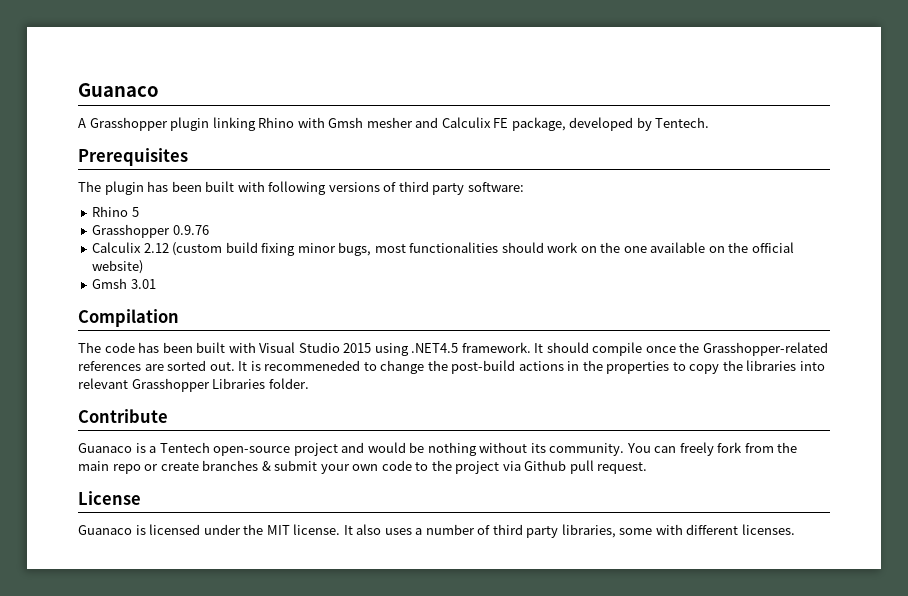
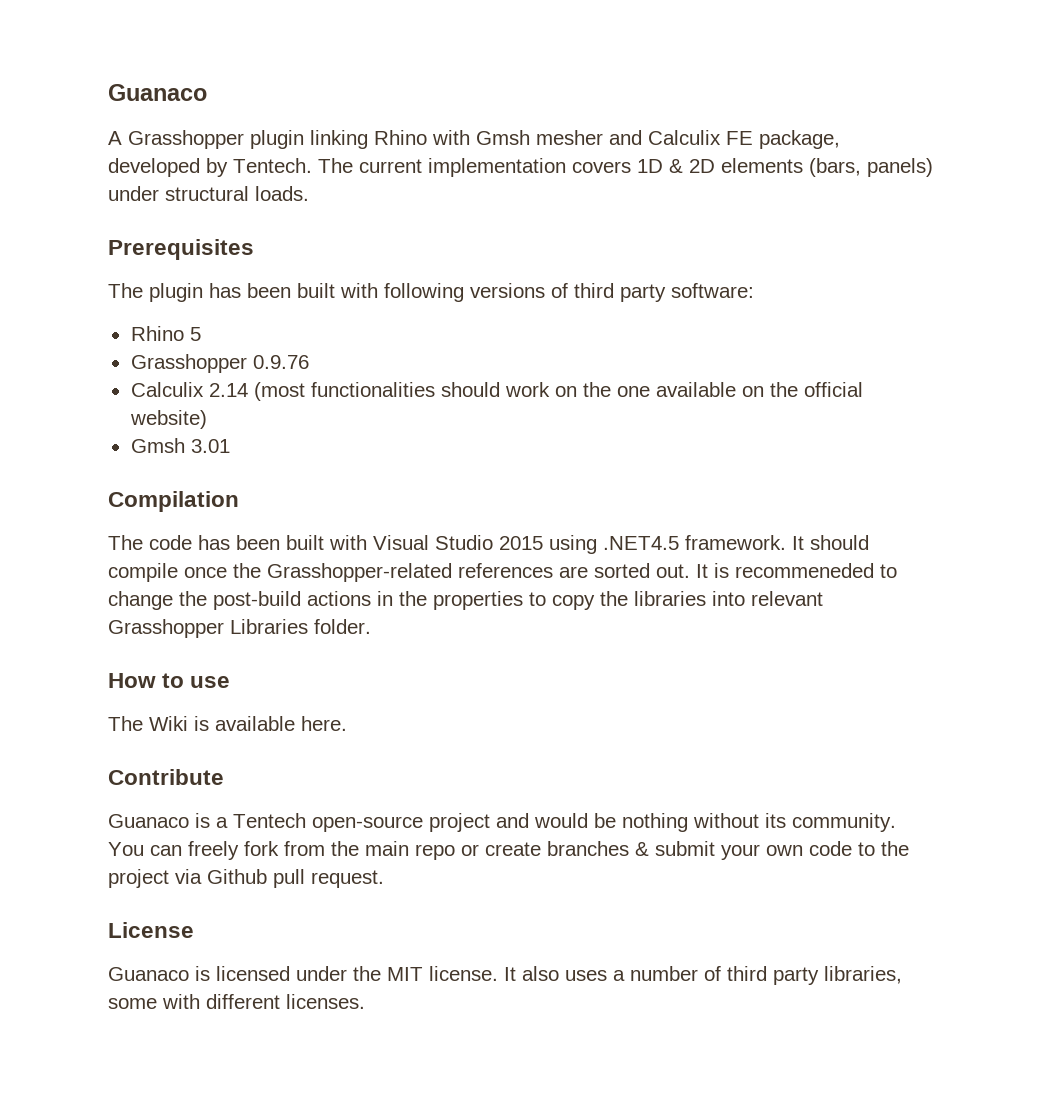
+ The current implementation covers 1D & 2D elements (bars, panels) under structural loads.
- Calculix 2.12 (custom build fixing minor bugs, most functionalities should work on the one available on the official website)
+ Calculix 2.14 (most functionalities should work on the one available on the official website)
+ How to use
+ The Wiki is available here.

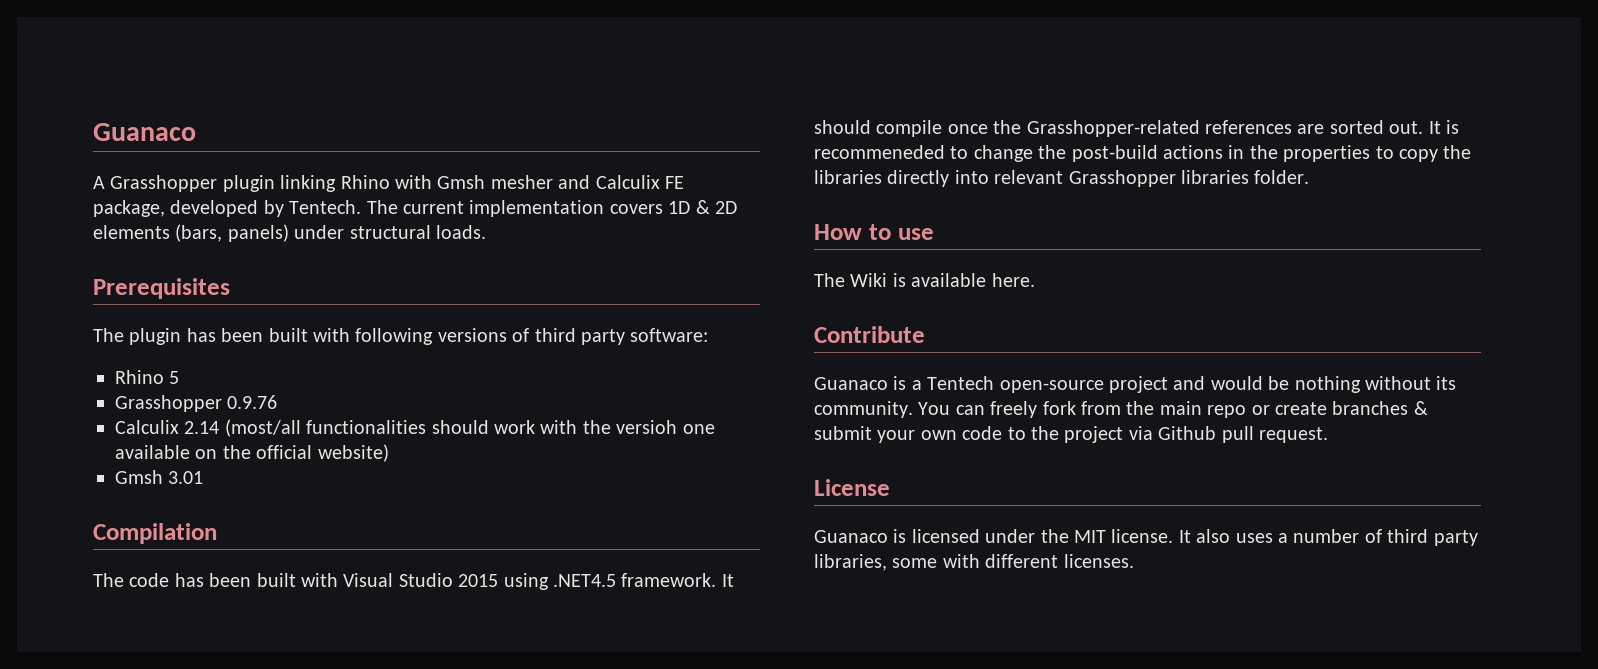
- Calculix 2.14 (most functionalities should work on the one available on the official website)
+ Calculix 2.14 (most/all functionalities should work with the versioh one available on the official website)
- It is recommeneded to change the post-build actions in the properties to copy the libraries into relevant Grasshopper Libraries folder.
+ It is recommeneded to change the post-build actions in the properties to copy the libraries directly into relevant Grasshopper libraries folder.

